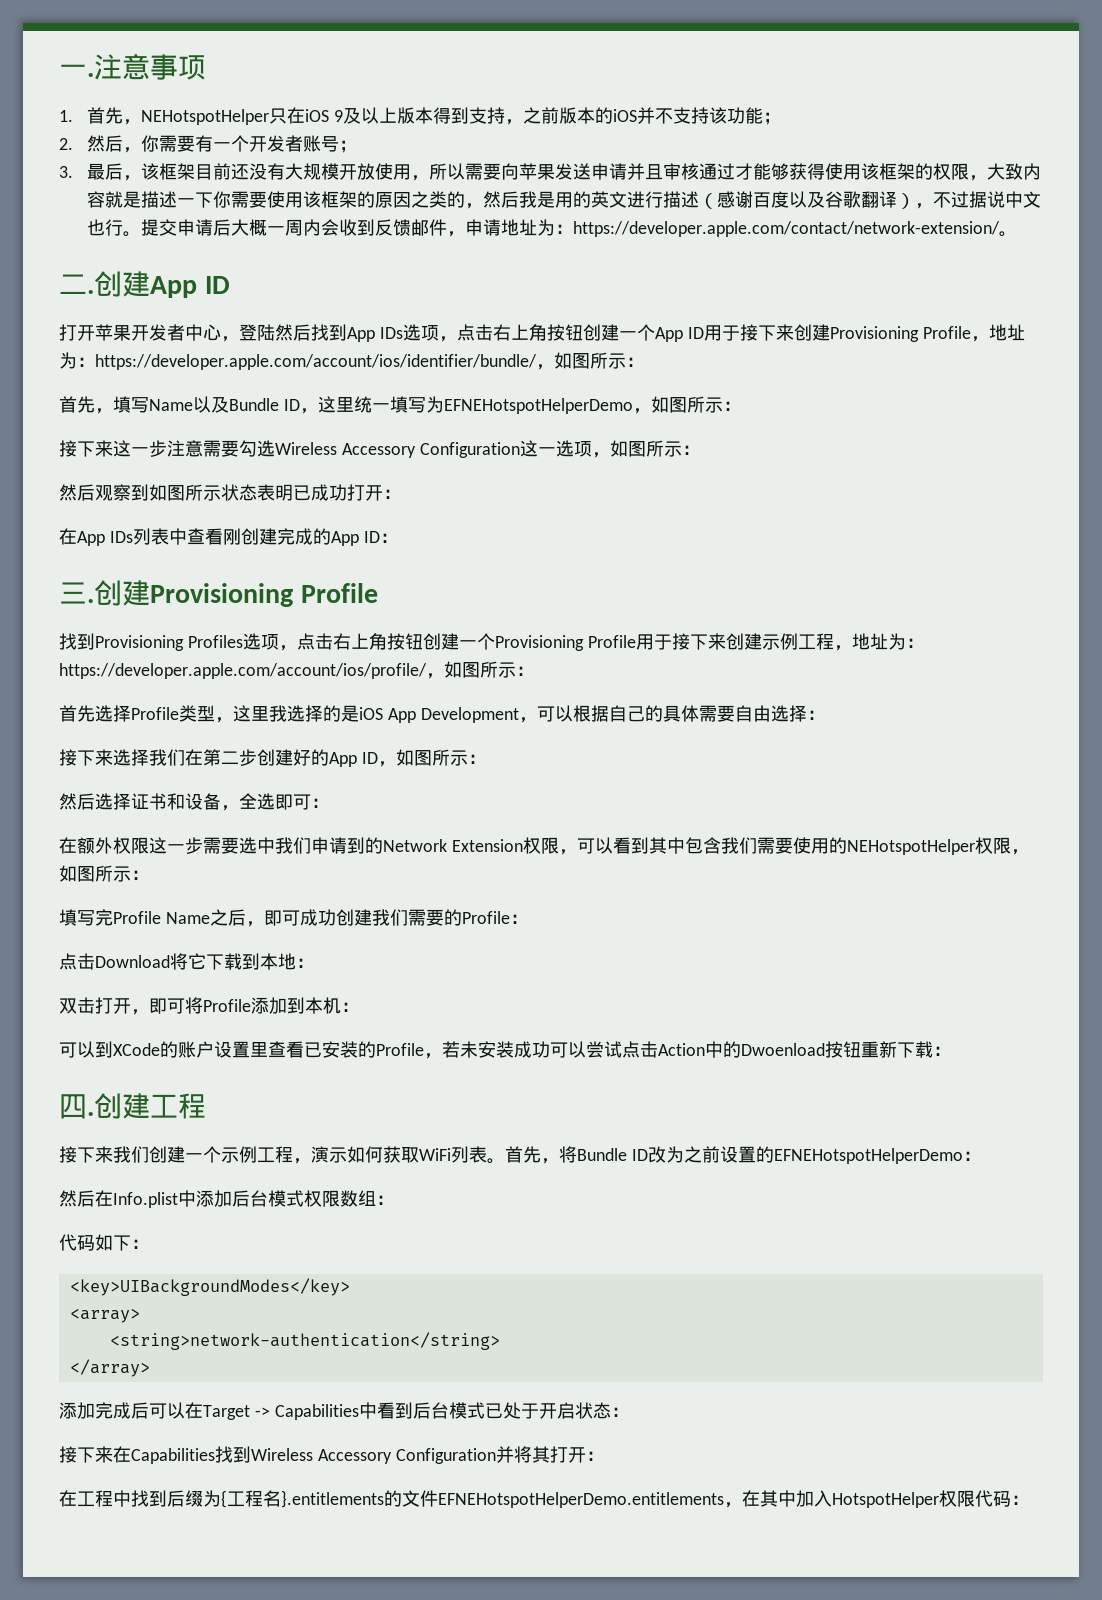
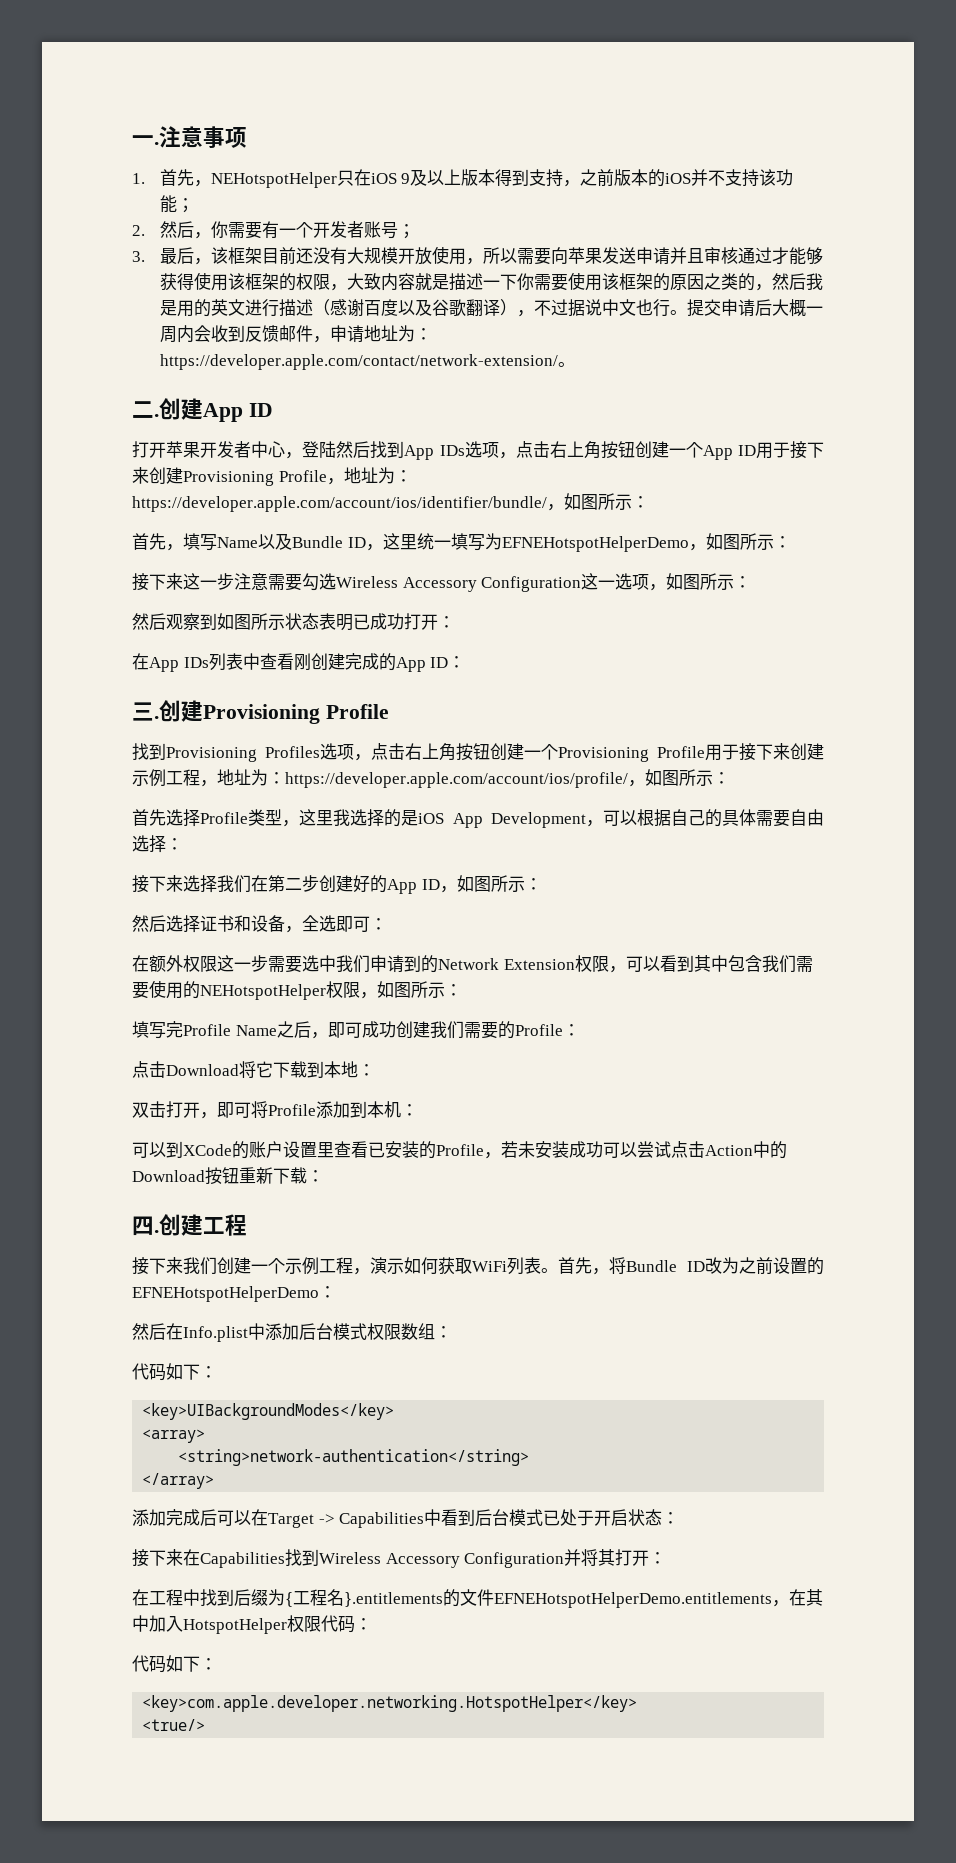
- 可以到XCode的账户设置里查看已安装的Profile，若未安装成功可以尝试点击Action中的Dwoenload按钮重新下载：
+ 可以到XCode的账户设置里查看已安装的Profile，若未安装成功可以尝试点击Action中的Download按钮重新下载：
  在工程中找到后缀为{工程名}.entitlements的文件EFNEHotspotHelperDemo.entitlements，在其中加入HotspotHelper权限代码：
+ 代码如下：
+ <key>com.apple.developer.networking.HotspotHelper</key>
+ <true/>

